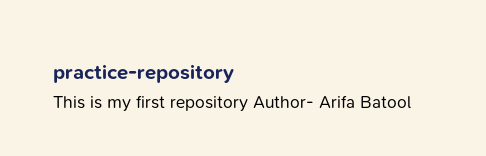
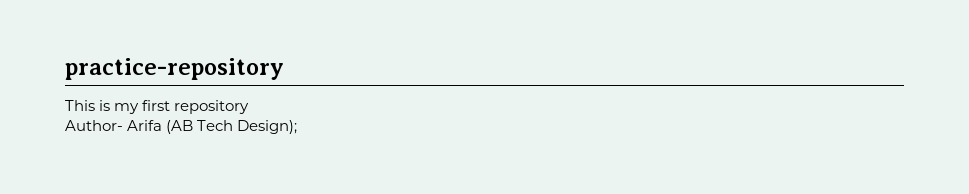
- This is my first repository Author- Arifa Batool
+ This is my first repository
+ Author- Arifa (AB Tech Design);

